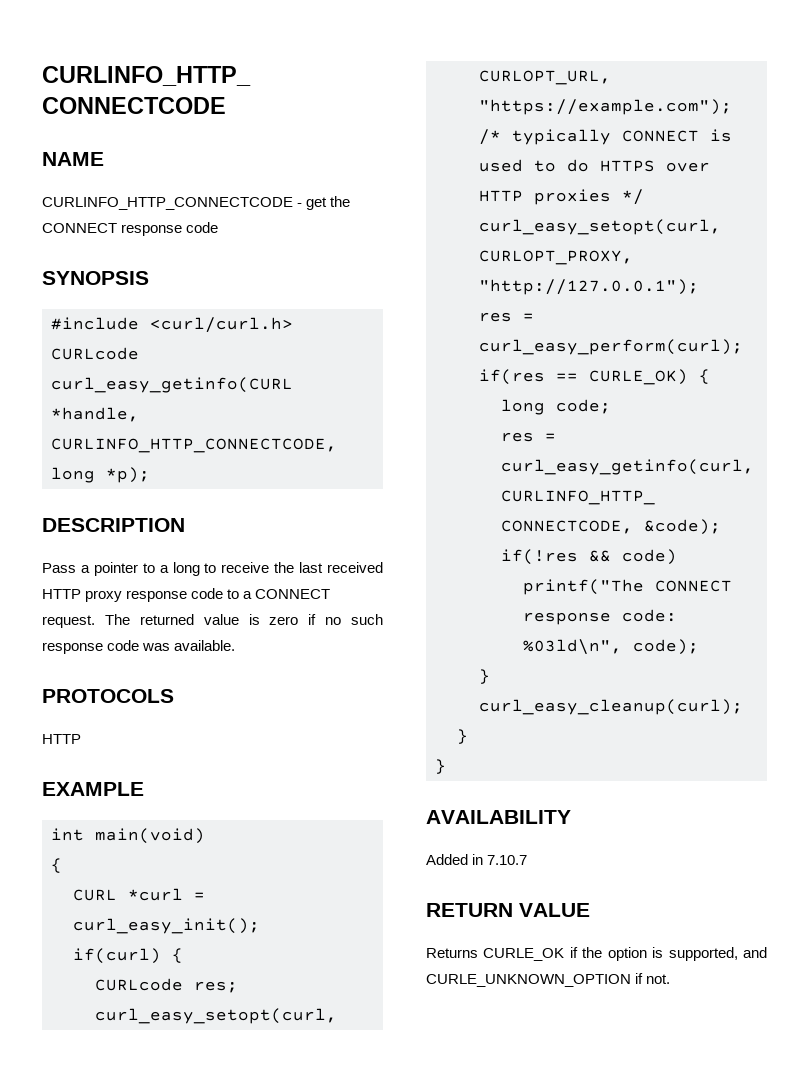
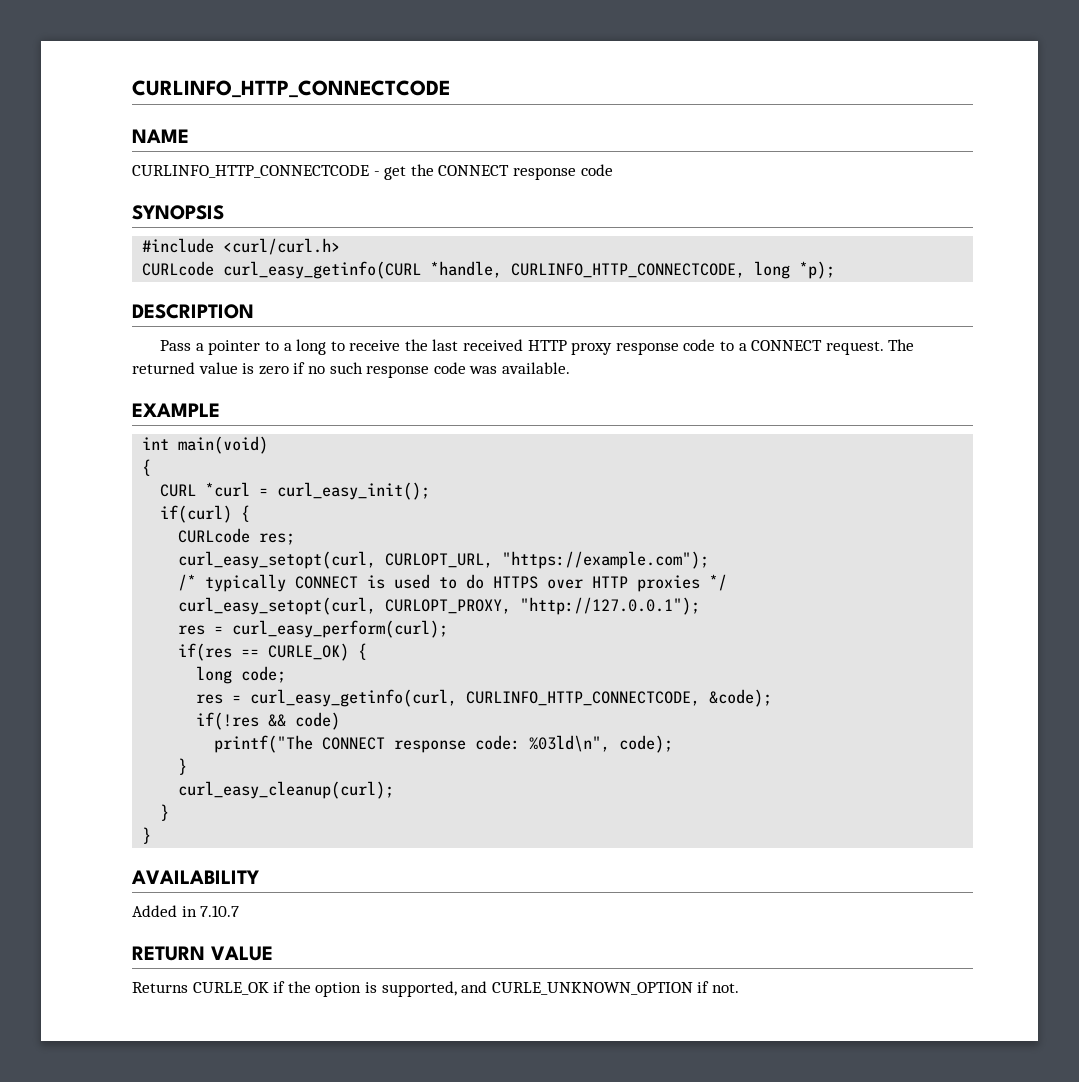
- PROTOCOLS
- HTTP

